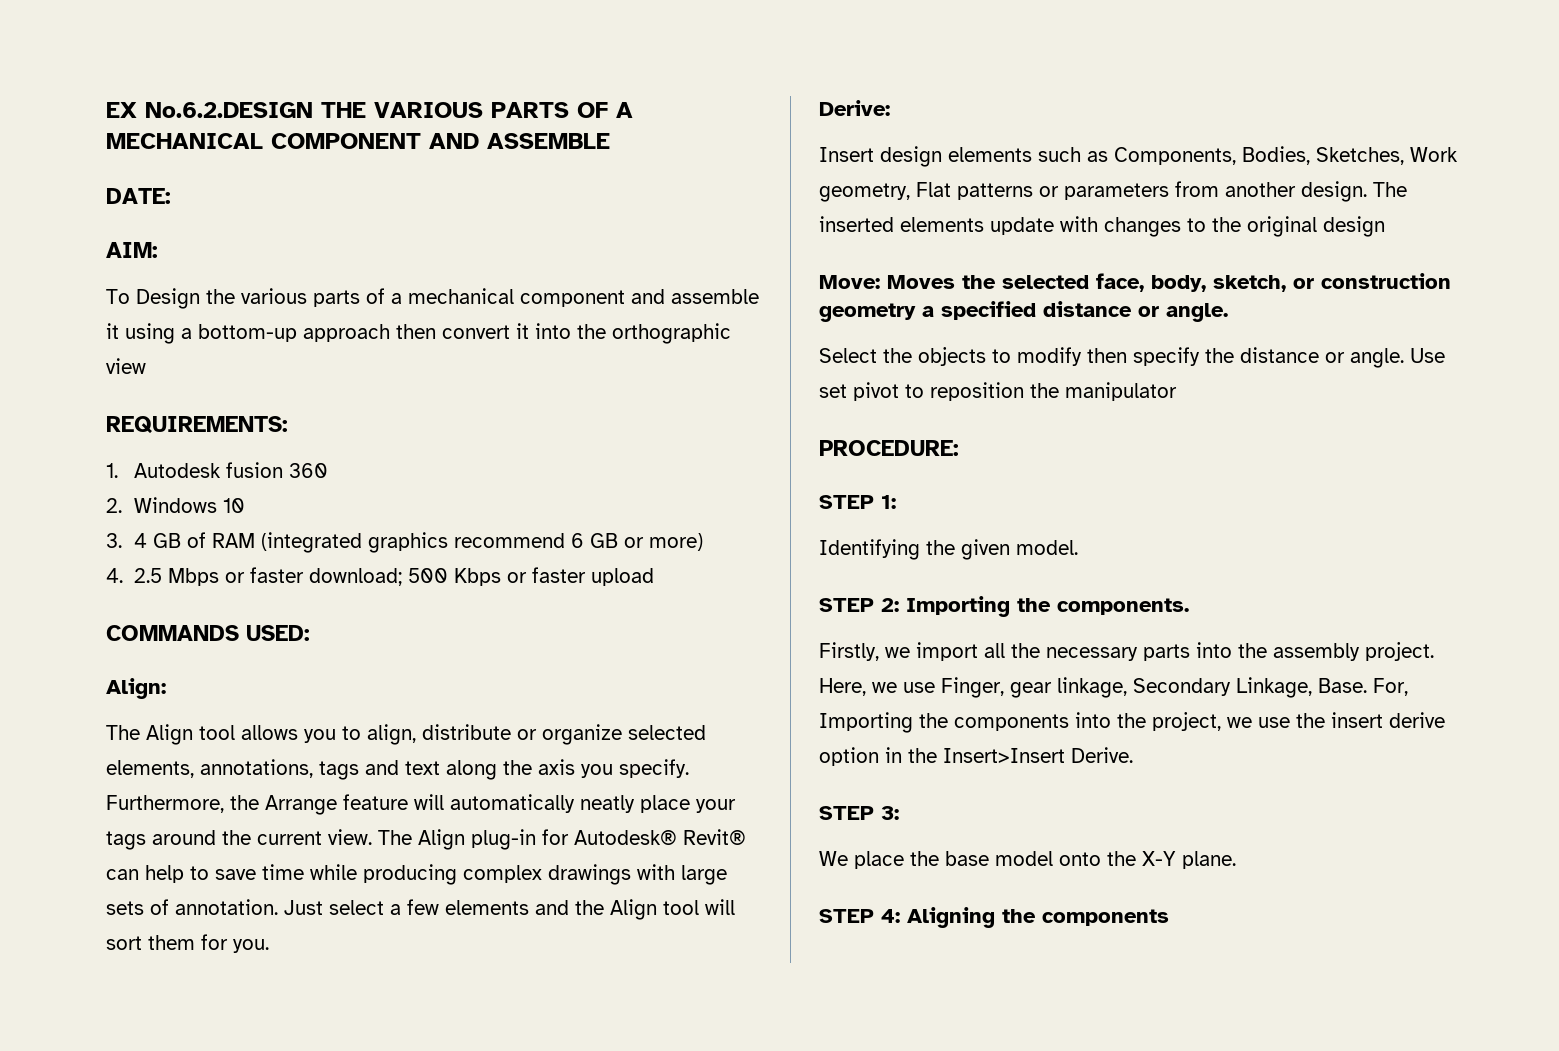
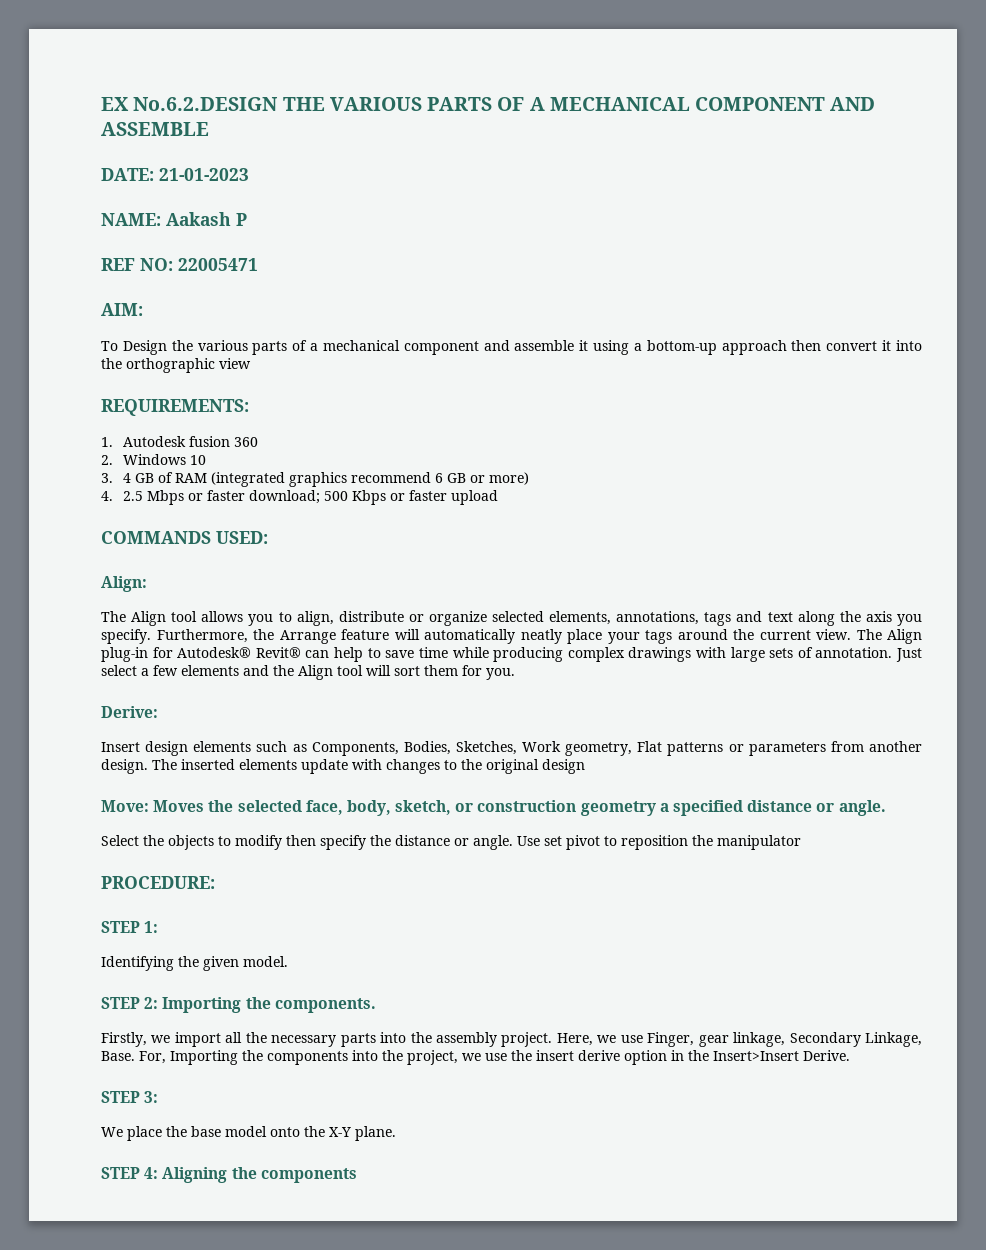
- DATE:
+ DATE: 21-01-2023
+ NAME: Aakash P
+ REF NO: 22005471

